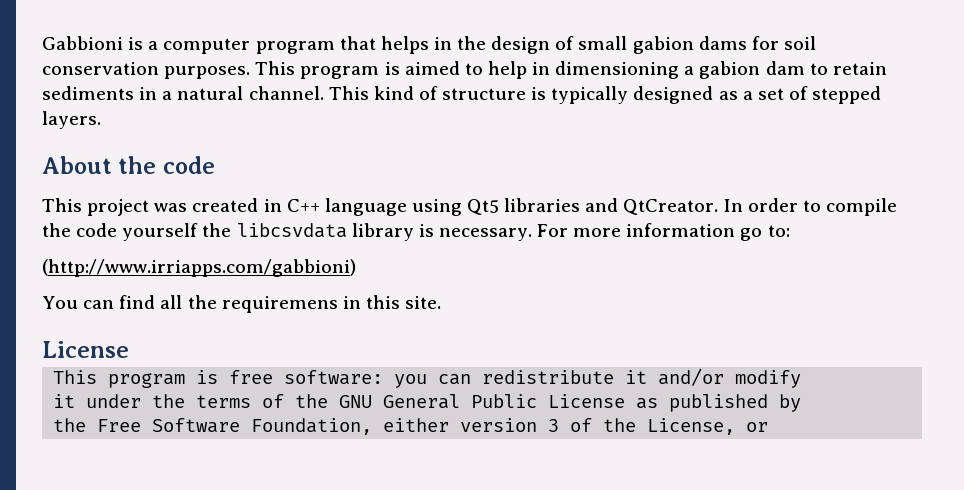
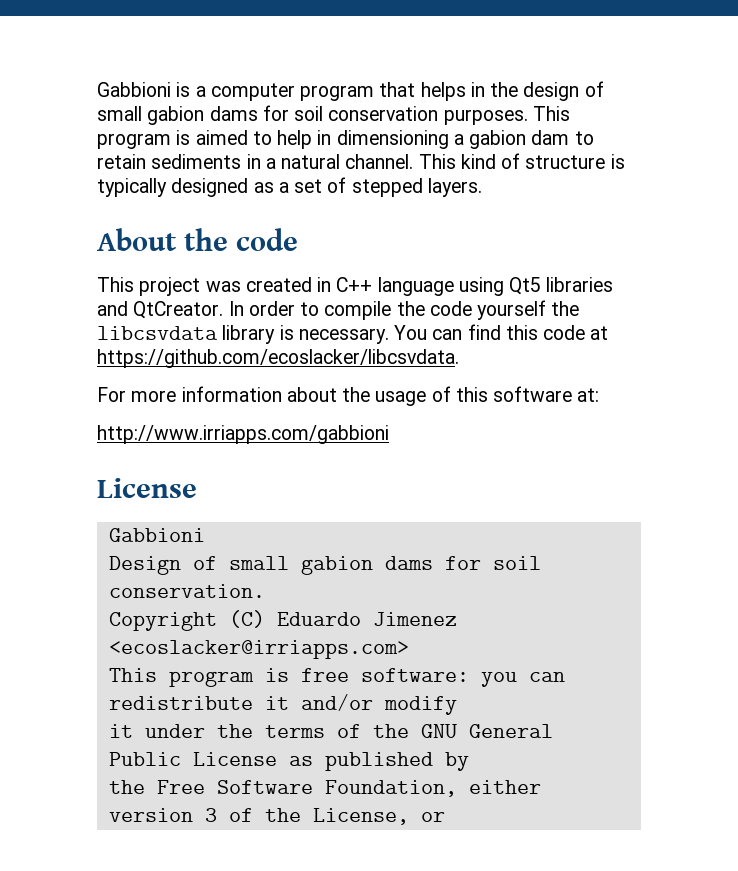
- For more information go to:
- (http://www.irriapps.com/gabbioni)
- You can find all the requiremens in this site.
+ You can find this code at https://github.com/ecoslacker/libcsvdata.
+ For more information about the usage of this software at:
+ http://www.irriapps.com/gabbioni
  License
+ Gabbioni
+ Design of small gabion dams for soil conservation.
+ Copyright (C) Eduardo Jimenez <ecoslacker@irriapps.com>

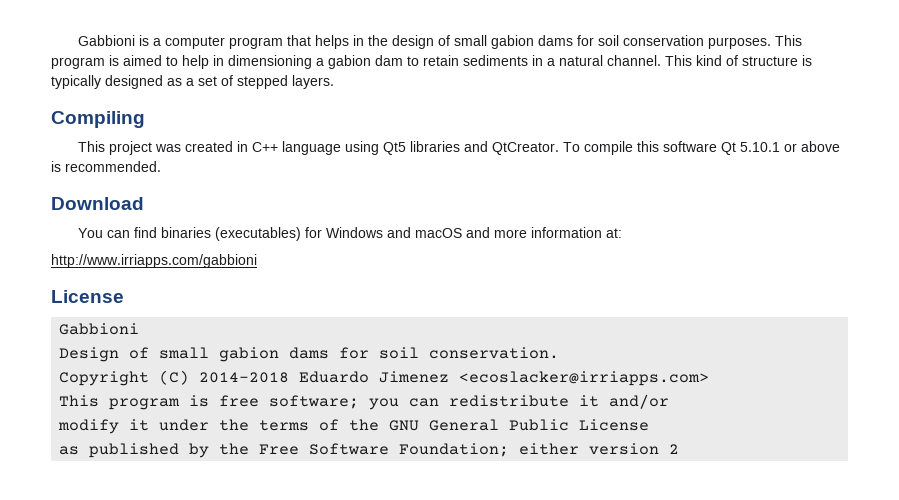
- About the code
+ Compiling
- In order to compile the code yourself the libcsvdata library is necessary. You can find this code at https://github.com/ecoslacker/libcsvdata.
- For more information about the usage of this software at:
+ To compile this software Qt 5.10.1 or above is recommended.
+ Download
+ You can find binaries (executables) for Windows and macOS and more information at:
- Copyright (C) Eduardo Jimenez <ecoslacker@irriapps.com>
+ Copyright (C) 2014-2018 Eduardo Jimenez <ecoslacker@irriapps.com>
- This program is free software: you can redistribute it and/or modify
- it under the terms of the GNU General Public License as published by
- the Free Software Foundation, either version 3 of the License, or
+ This program is free software; you can redistribute it and/or
+ modify it under the terms of the GNU General Public License
+ as published by the Free Software Foundation; either version 2

